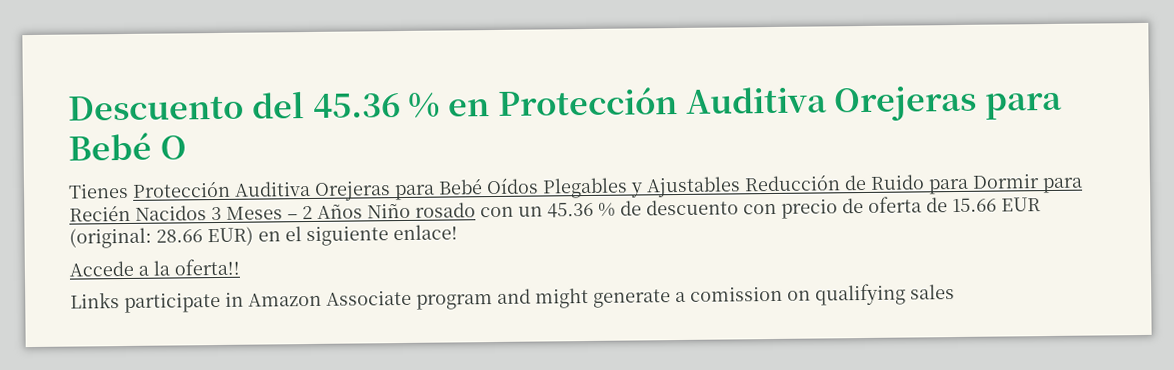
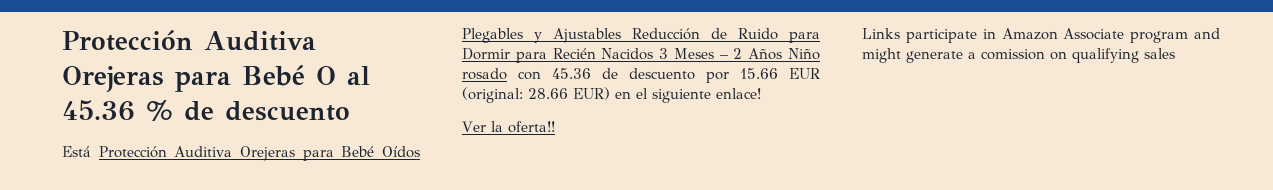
- Descuento del 45.36 % en Protección Auditiva Orejeras para Bebé O
- Tienes Protección Auditiva Orejeras para Bebé Oídos Plegables y Ajustables Reducción de Ruido para Dormir para Recién Nacidos 3 Meses – 2 Años Niño rosado con un 45.36 % de descuento con precio de oferta de 15.66 EUR (original: 28.66 EUR) en el siguiente enlace!
+ Protección Auditiva Orejeras para Bebé O al 45.36 % de descuento
+ Está Protección Auditiva Orejeras para Bebé Oídos Plegables y Ajustables Reducción de Ruido para Dormir para Recién Nacidos 3 Meses – 2 Años Niño rosado con 45.36 de descuento por 15.66 EUR (original: 28.66 EUR) en el siguiente enlace!
- Accede a la oferta!!
+ Ver la oferta!!

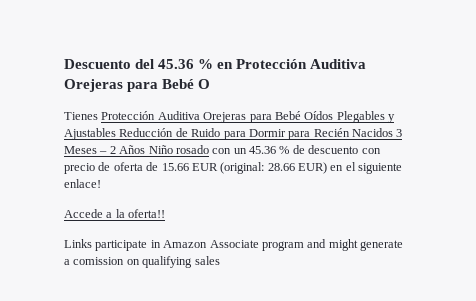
- Protección Auditiva Orejeras para Bebé O al 45.36 % de descuento
- Está Protección Auditiva Orejeras para Bebé Oídos Plegables y Ajustables Reducción de Ruido para Dormir para Recién Nacidos 3 Meses – 2 Años Niño rosado con 45.36 de descuento por 15.66 EUR (original: 28.66 EUR) en el siguiente enlace!
+ Descuento del 45.36 % en Protección Auditiva Orejeras para Bebé O
+ Tienes Protección Auditiva Orejeras para Bebé Oídos Plegables y Ajustables Reducción de Ruido para Dormir para Recién Nacidos 3 Meses – 2 Años Niño rosado con un 45.36 % de descuento con precio de oferta de 15.66 EUR (original: 28.66 EUR) en el siguiente enlace!
- Ver la oferta!!
+ Accede a la oferta!!

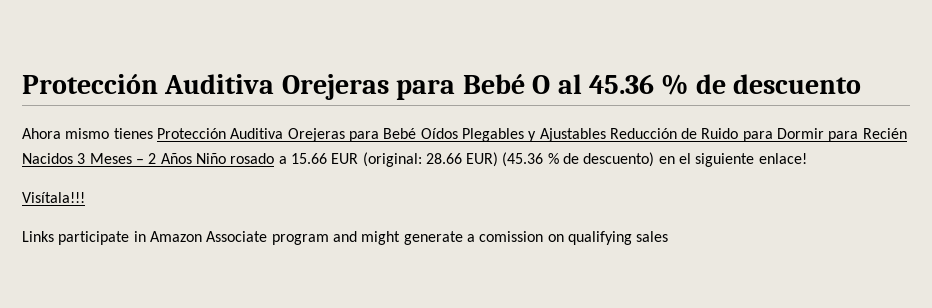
- Descuento del 45.36 % en Protección Auditiva Orejeras para Bebé O
- Tienes Protección Auditiva Orejeras para Bebé Oídos Plegables y Ajustables Reducción de Ruido para Dormir para Recién Nacidos 3 Meses – 2 Años Niño rosado con un 45.36 % de descuento con precio de oferta de 15.66 EUR (original: 28.66 EUR) en el siguiente enlace!
+ Protección Auditiva Orejeras para Bebé O al 45.36 % de descuento
+ Ahora mismo tienes Protección Auditiva Orejeras para Bebé Oídos Plegables y Ajustables Reducción de Ruido para Dormir para Recién Nacidos 3 Meses – 2 Años Niño rosado a 15.66 EUR (original: 28.66 EUR) (45.36 % de descuento) en el siguiente enlace!
- Accede a la oferta!!
+ Visítala!!!

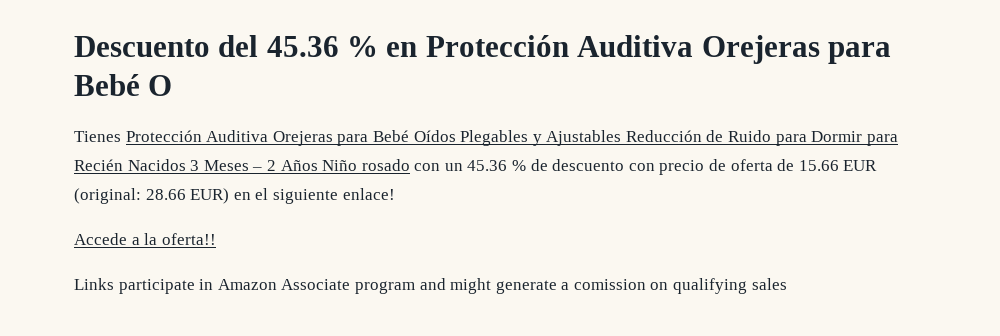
- Protección Auditiva Orejeras para Bebé O al 45.36 % de descuento
- Ahora mismo tienes Protección Auditiva Orejeras para Bebé Oídos Plegables y Ajustables Reducción de Ruido para Dormir para Recién Nacidos 3 Meses – 2 Años Niño rosado a 15.66 EUR (original: 28.66 EUR) (45.36 % de descuento) en el siguiente enlace!
+ Descuento del 45.36 % en Protección Auditiva Orejeras para Bebé O
+ Tienes Protección Auditiva Orejeras para Bebé Oídos Plegables y Ajustables Reducción de Ruido para Dormir para Recién Nacidos 3 Meses – 2 Años Niño rosado con un 45.36 % de descuento con precio de oferta de 15.66 EUR (original: 28.66 EUR) en el siguiente enlace!
- Visítala!!!
+ Accede a la oferta!!

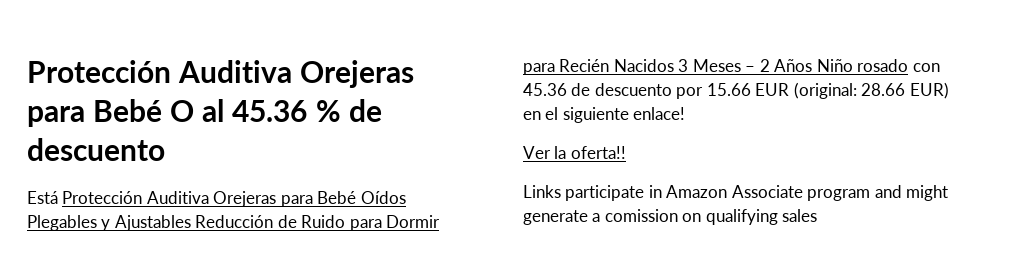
- Descuento del 45.36 % en Protección Auditiva Orejeras para Bebé O
- Tienes Protección Auditiva Orejeras para Bebé Oídos Plegables y Ajustables Reducción de Ruido para Dormir para Recién Nacidos 3 Meses – 2 Años Niño rosado con un 45.36 % de descuento con precio de oferta de 15.66 EUR (original: 28.66 EUR) en el siguiente enlace!
+ Protección Auditiva Orejeras para Bebé O al 45.36 % de descuento
+ Está Protección Auditiva Orejeras para Bebé Oídos Plegables y Ajustables Reducción de Ruido para Dormir para Recién Nacidos 3 Meses – 2 Años Niño rosado con 45.36 de descuento por 15.66 EUR (original: 28.66 EUR) en el siguiente enlace!
- Accede a la oferta!!
+ Ver la oferta!!

